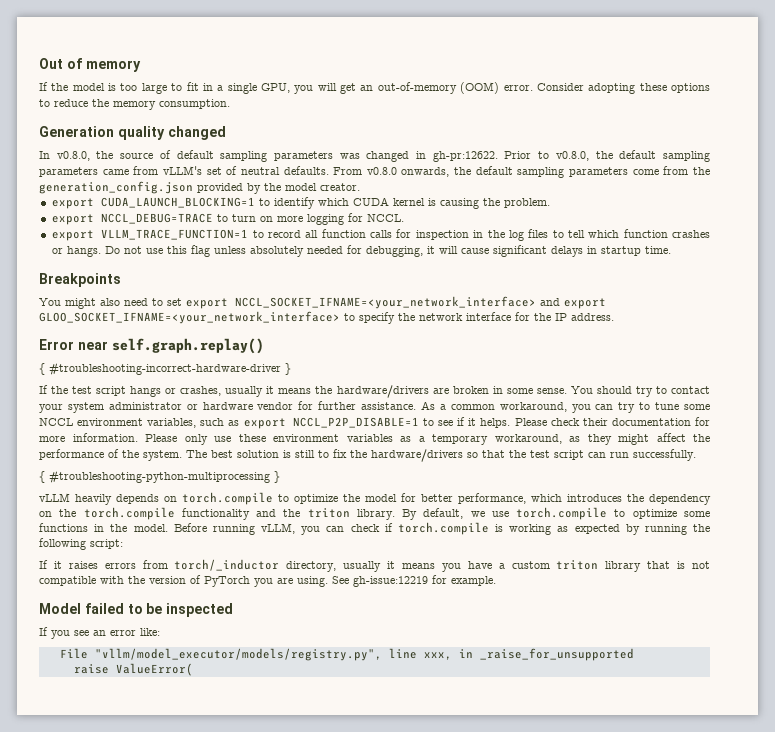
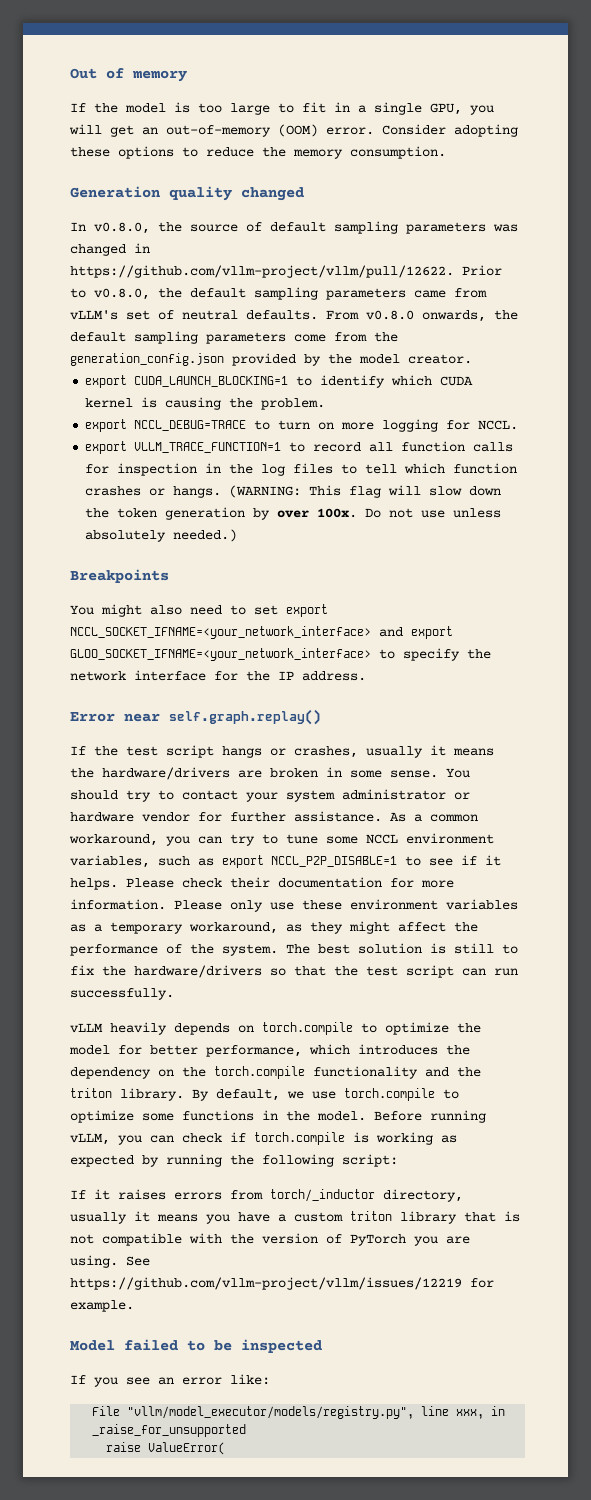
- In v0.8.0, the source of default sampling parameters was changed in gh-pr:12622. Prior to v0.8.0, the default sampling parameters came from vLLM's set of neutral defaults.
+ In v0.8.0, the source of default sampling parameters was changed in https://github.com/vllm-project/vllm/pull/12622. Prior to v0.8.0, the default sampling parameters came from vLLM's set of neutral defaults.
- Do not use this flag unless absolutely needed for debugging, it will cause significant delays in startup time.
+ (WARNING: This flag will slow down the token generation by over 100x. Do not use unless absolutely needed.)
- { #troubleshooting-incorrect-hardware-driver }
- { #troubleshooting-python-multiprocessing }
- See gh-issue:12219 for example.
+ See https://github.com/vllm-project/vllm/issues/12219 for example.

